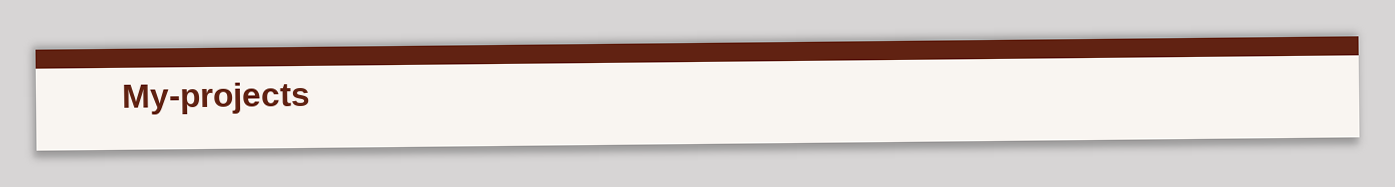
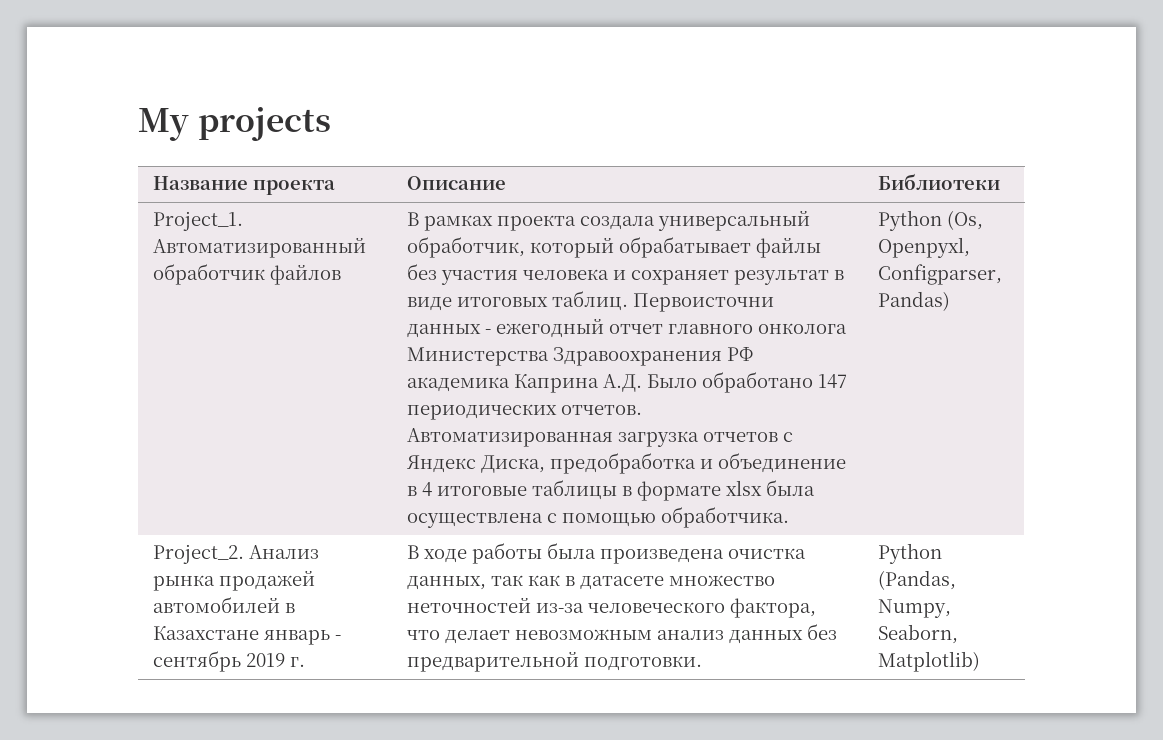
- My-projects
+ My projects
+ Название проекта | Описание | Библиотеки
+ Project_1. Автоматизированный обработчик файлов | В рамках проекта создала универсальный обработчик, который обрабатывает файлы без участия человека и сохраняет результат в виде итоговых таблиц. Первоисточни данных - ежегодный отчет главного онколога Министерства Здравоохранения РФ академика Каприна А.Д. Было обработано 147 периодических отчетов. Автоматизированная загрузка отчетов с Яндекс Диска, предобработка и объединение в 4 итоговые таблицы в формате xlsx была осуществлена с помощью обработчика. | Python (Os, Openpyxl, Configparser, Pandas)
+ Project_2. Анализ рынка продажей автомобилей в Казахстане январь - сентябрь 2019 г. | В ходе работы была произведена очистка данных, так как в датасете множество неточностей из-за человеческого фактора, что делает невозможным анализ данных без предварительной подготовки. | Python (Pandas, Numpy, Seaborn, Matplotlib)

